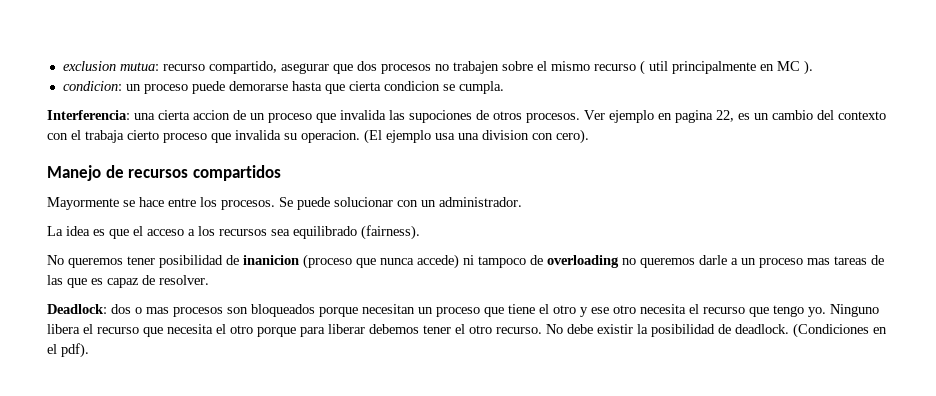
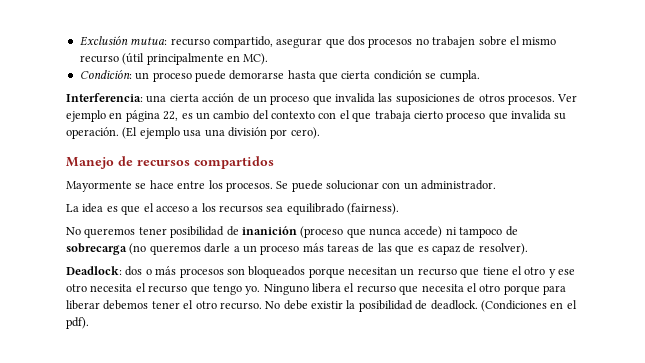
- exclusion mutua: recurso compartido, asegurar que dos procesos no trabajen sobre el mismo recurso ( util principalmente en MC ).
- condicion: un proceso puede demorarse hasta que cierta condicion se cumpla.
+ Exclusión mutua: recurso compartido, asegurar que dos procesos no trabajen sobre el mismo recurso (útil principalmente en MC).
+ Condición: un proceso puede demorarse hasta que cierta condición se cumpla.
- Interferencia: una cierta accion de un proceso que invalida las supociones de otros procesos.
+ Interferencia: una cierta acción de un proceso que invalida las suposiciones de otros procesos.
- Ver ejemplo en pagina 22, es un cambio del contexto con el trabaja cierto proceso que invalida su operacion.
+ Ver ejemplo en página 22, es un cambio del contexto con el que trabaja cierto proceso que invalida su operación.
- (El ejemplo usa una division con cero).
+ (El ejemplo usa una división por cero).
- No queremos tener posibilidad de inanicion (proceso que nunca accede) ni tampoco de overloading no queremos darle a un proceso mas tareas de las que es capaz de resolver.
+ No queremos tener posibilidad de inanición (proceso que nunca accede) ni tampoco de sobrecarga (no queremos darle a un proceso más tareas de las que es capaz de resolver).
- Deadlock: dos o mas procesos son bloqueados porque necesitan un proceso que tiene el otro y ese otro necesita el recurso que tengo yo.
+ Deadlock: dos o más procesos son bloqueados porque necesitan un recurso que tiene el otro y ese otro necesita el recurso que tengo yo.

